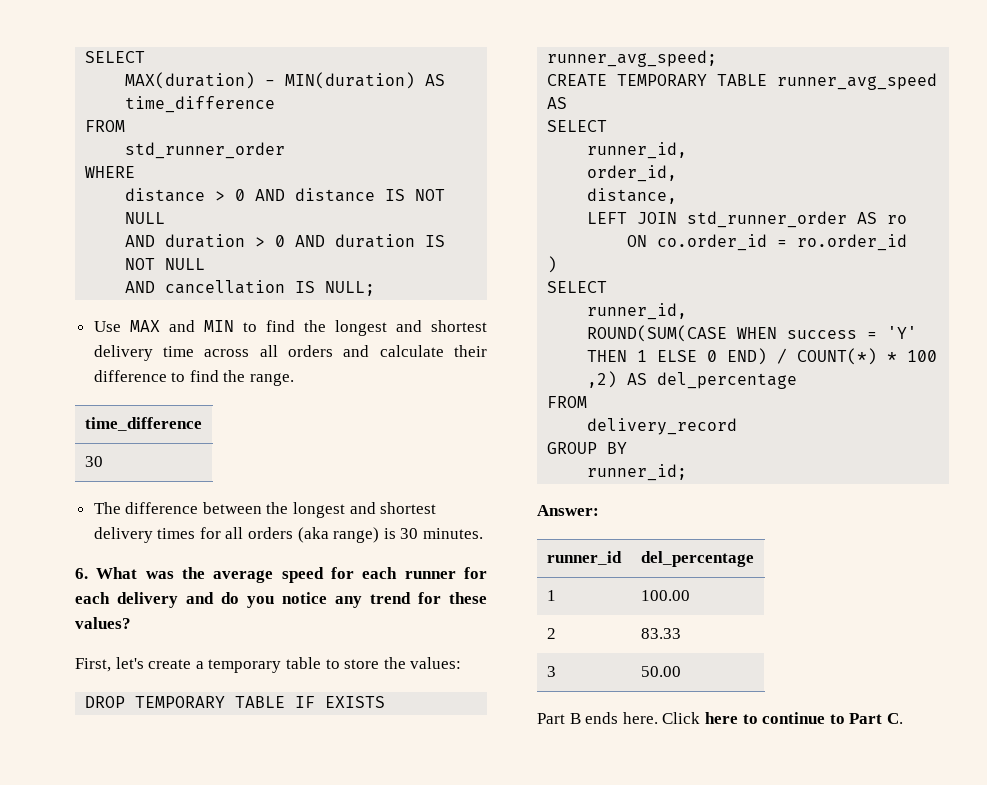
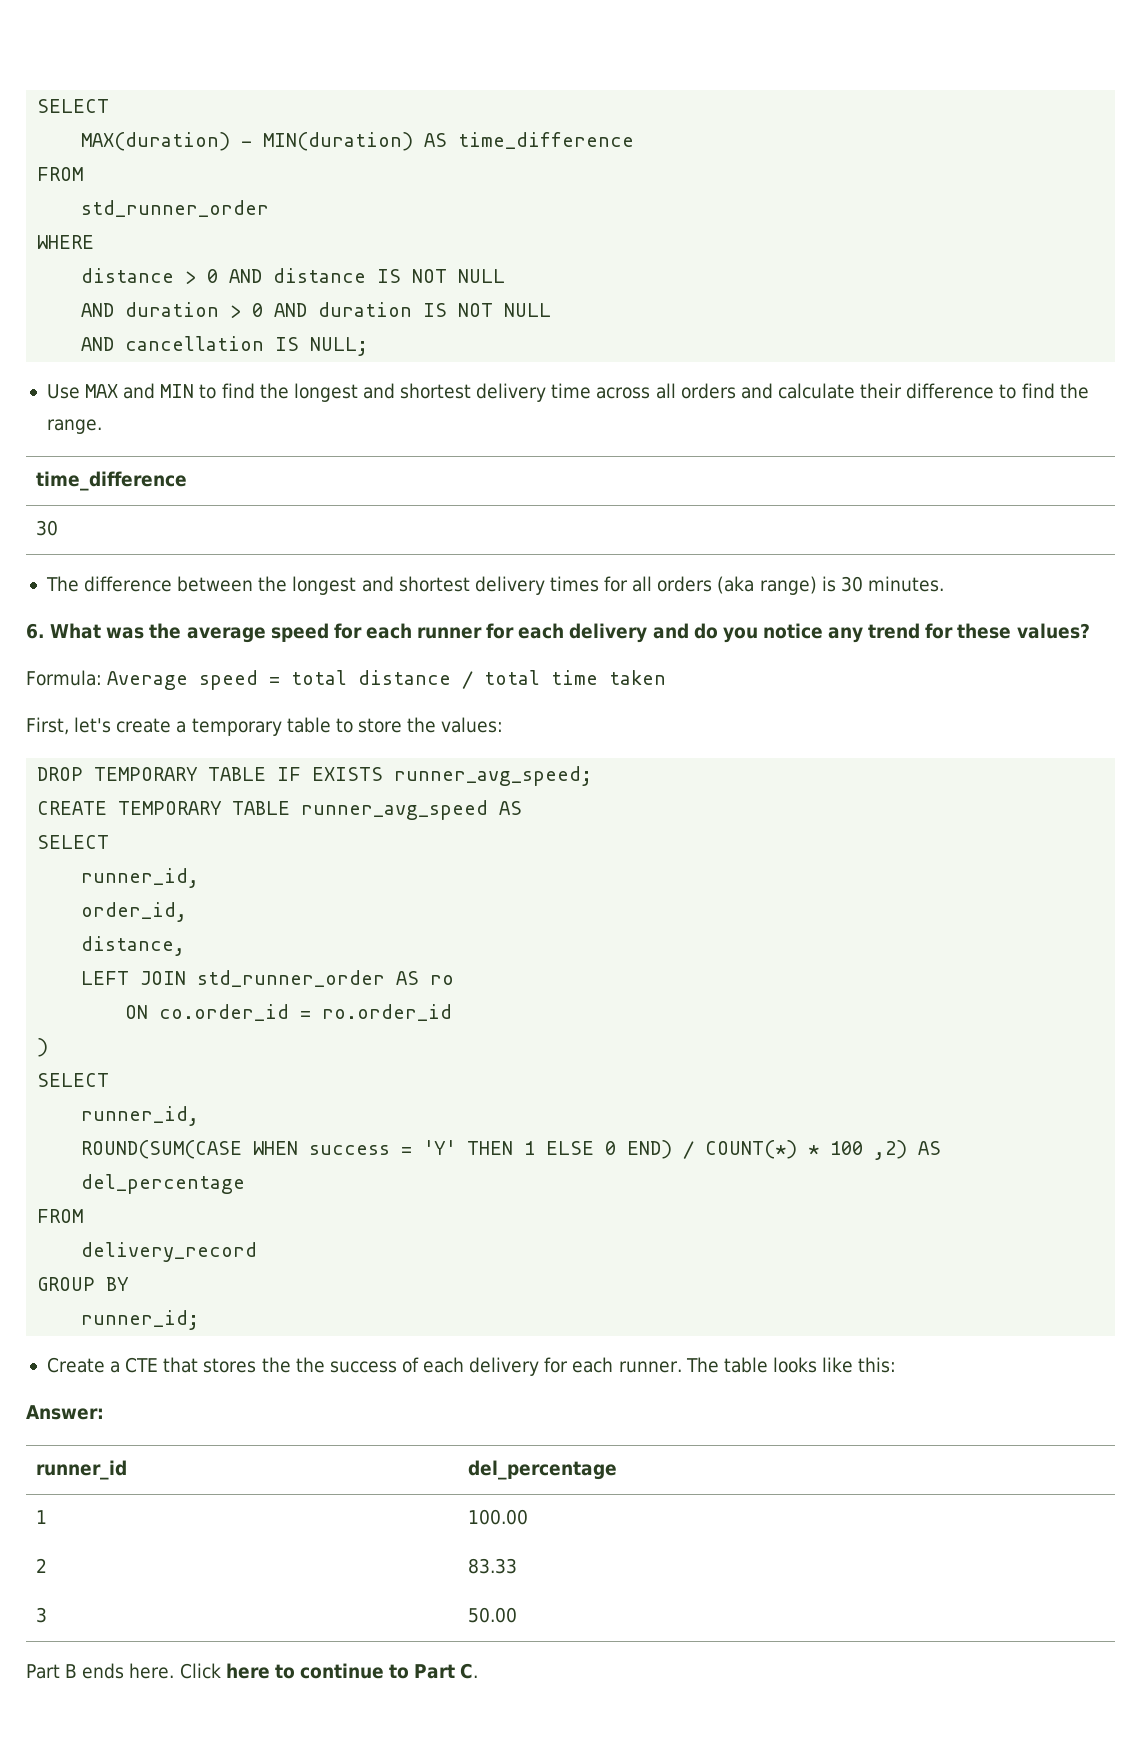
+ Formula: Average speed = total distance / total time taken
+ Create a CTE that stores the the success of each delivery for each runner. The table looks like this:

